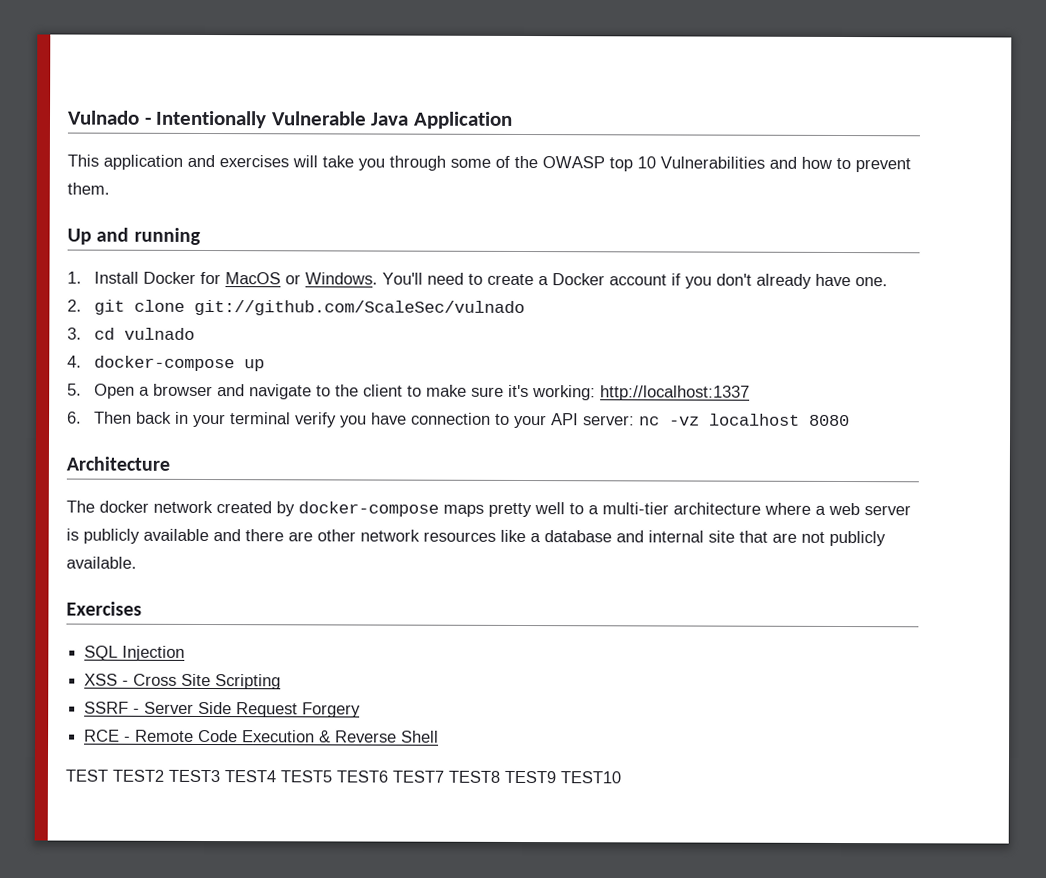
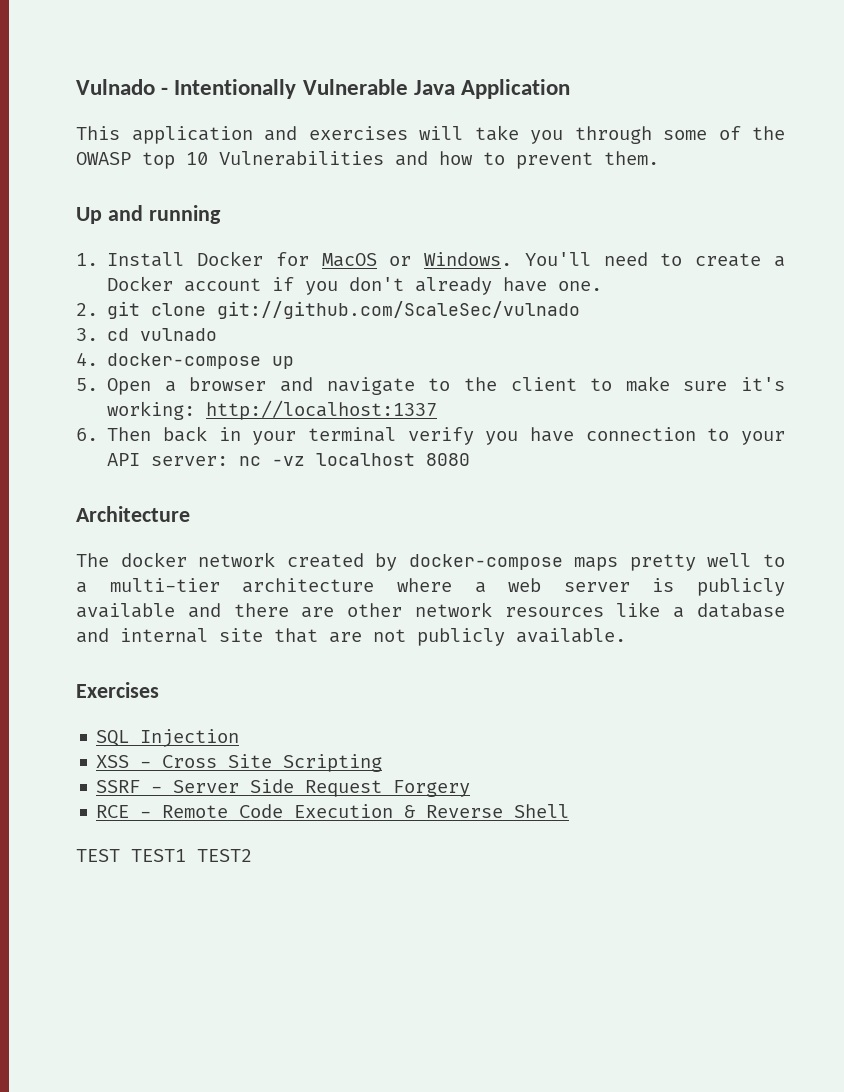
- TEST TEST2 TEST3 TEST4 TEST5 TEST6 TEST7 TEST8 TEST9 TEST10
+ TEST TEST1 TEST2

